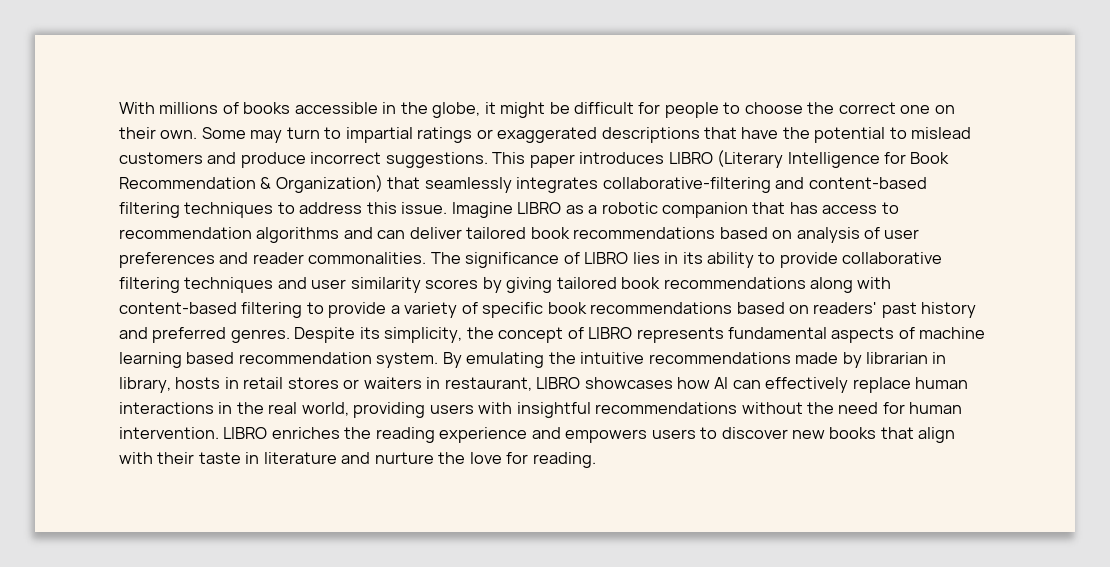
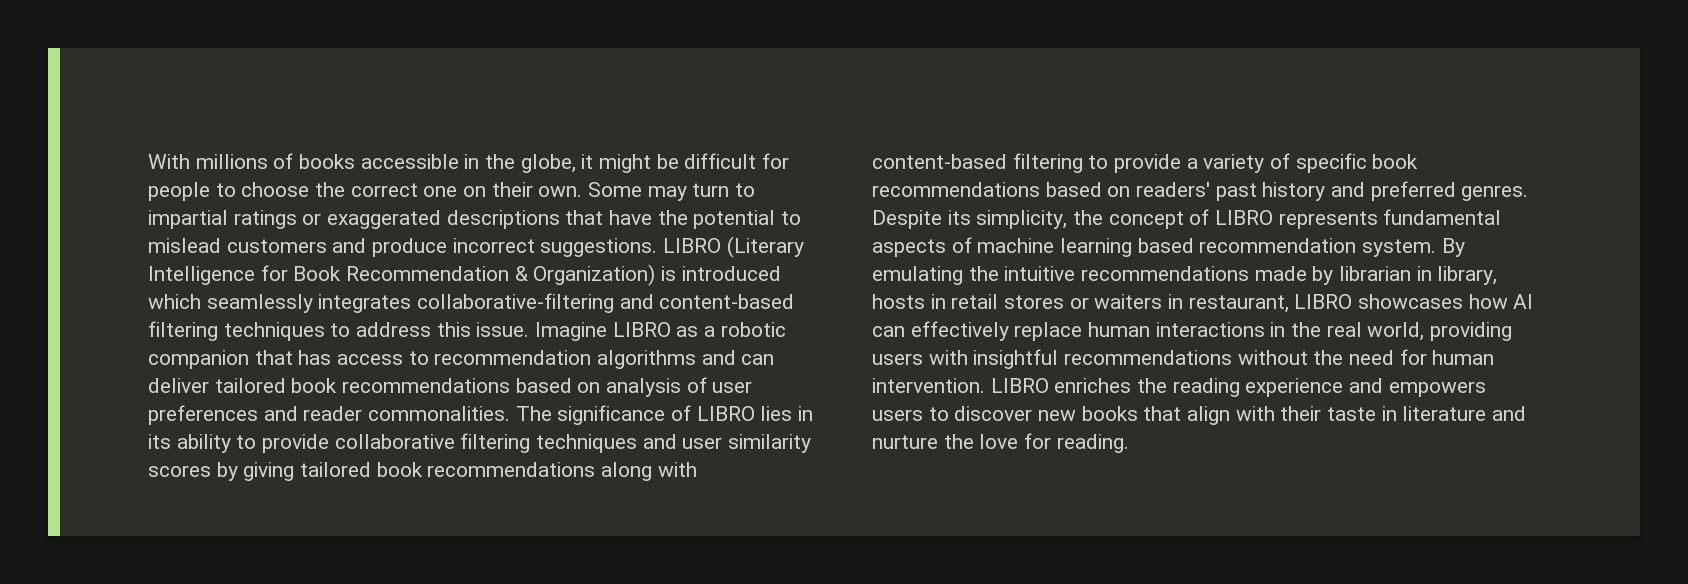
- This paper introduces LIBRO (Literary Intelligence for Book Recommendation & Organization) that seamlessly integrates collaborative-filtering and content-based filtering techniques to address this issue.
+ LIBRO (Literary Intelligence for Book Recommendation & Organization) is introduced which seamlessly integrates collaborative-filtering and content-based filtering techniques to address this issue.

